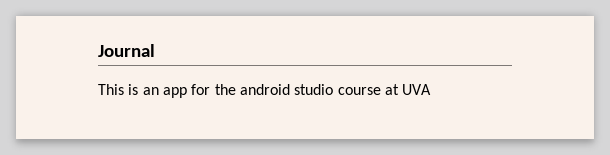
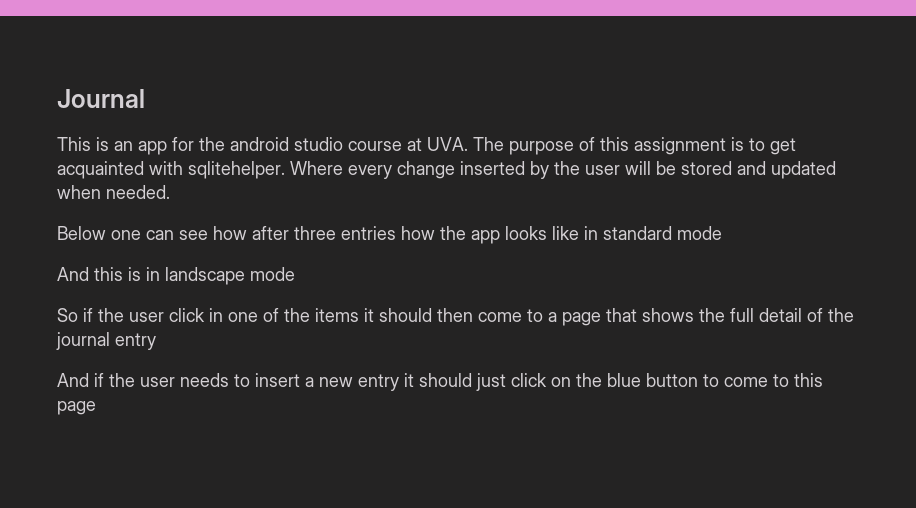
- This is an app for the android studio course at UVA
+ This is an app for the android studio course at UVA. The purpose of this assignment is to get acquainted with sqlitehelper. Where every change inserted by the user will be stored and updated when needed.
+ Below one can see how after three entries how the app looks like in standard mode
+ And this is in landscape mode
+ So if the user click in one of the items it should then come to a page that shows the full detail of the journal entry
+ And if the user needs to insert a new entry it should just click on the blue button to come to this page

